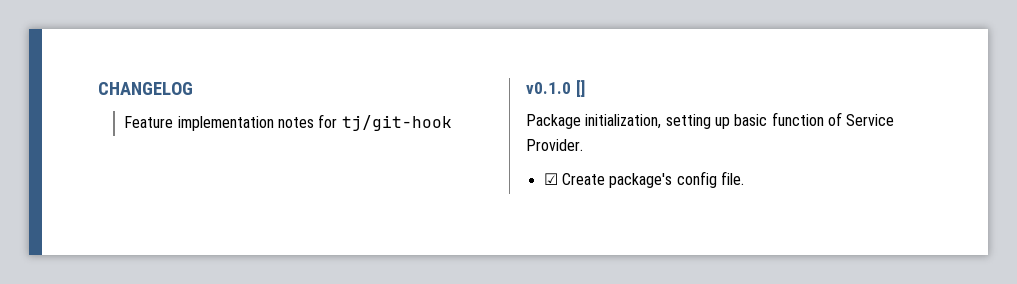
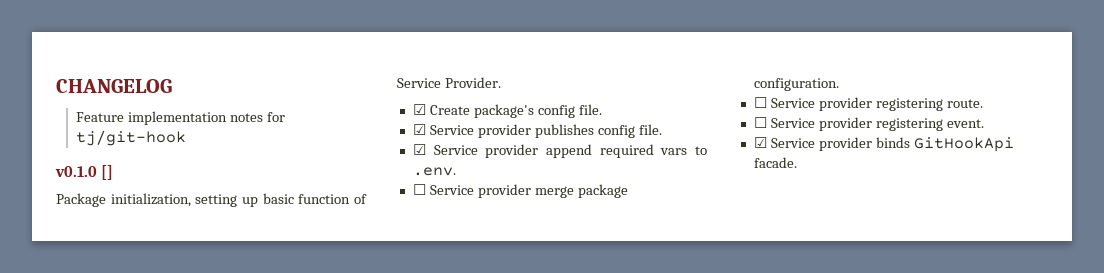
+ ☑ Service provider publishes config file.
+ ☑ Service provider append required vars to .env.
+ ☐ Service provider merge package configuration.
+ ☐ Service provider registering route.
+ ☐ Service provider registering event.
+ ☑ Service provider binds GitHookApi facade.

